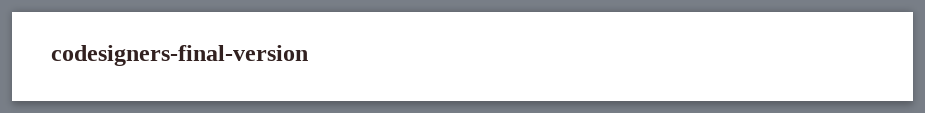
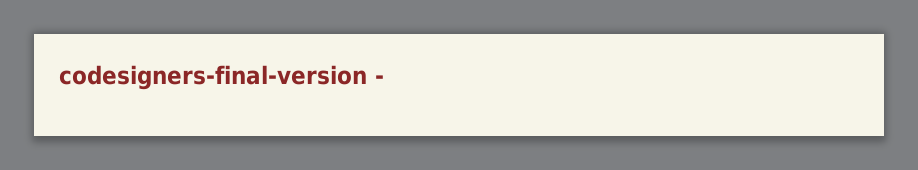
- codesigners-final-version
+ codesigners-final-version -

